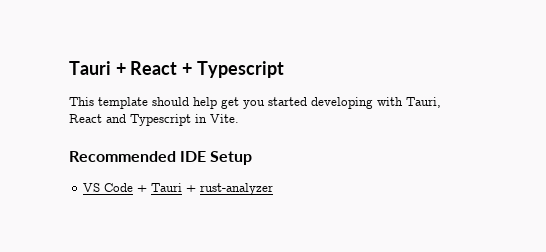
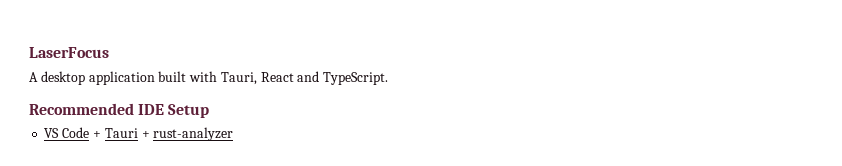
- Tauri + React + Typescript
- This template should help get you started developing with Tauri, React and Typescript in Vite.
+ LaserFocus
+ A desktop application built with Tauri, React and TypeScript.

